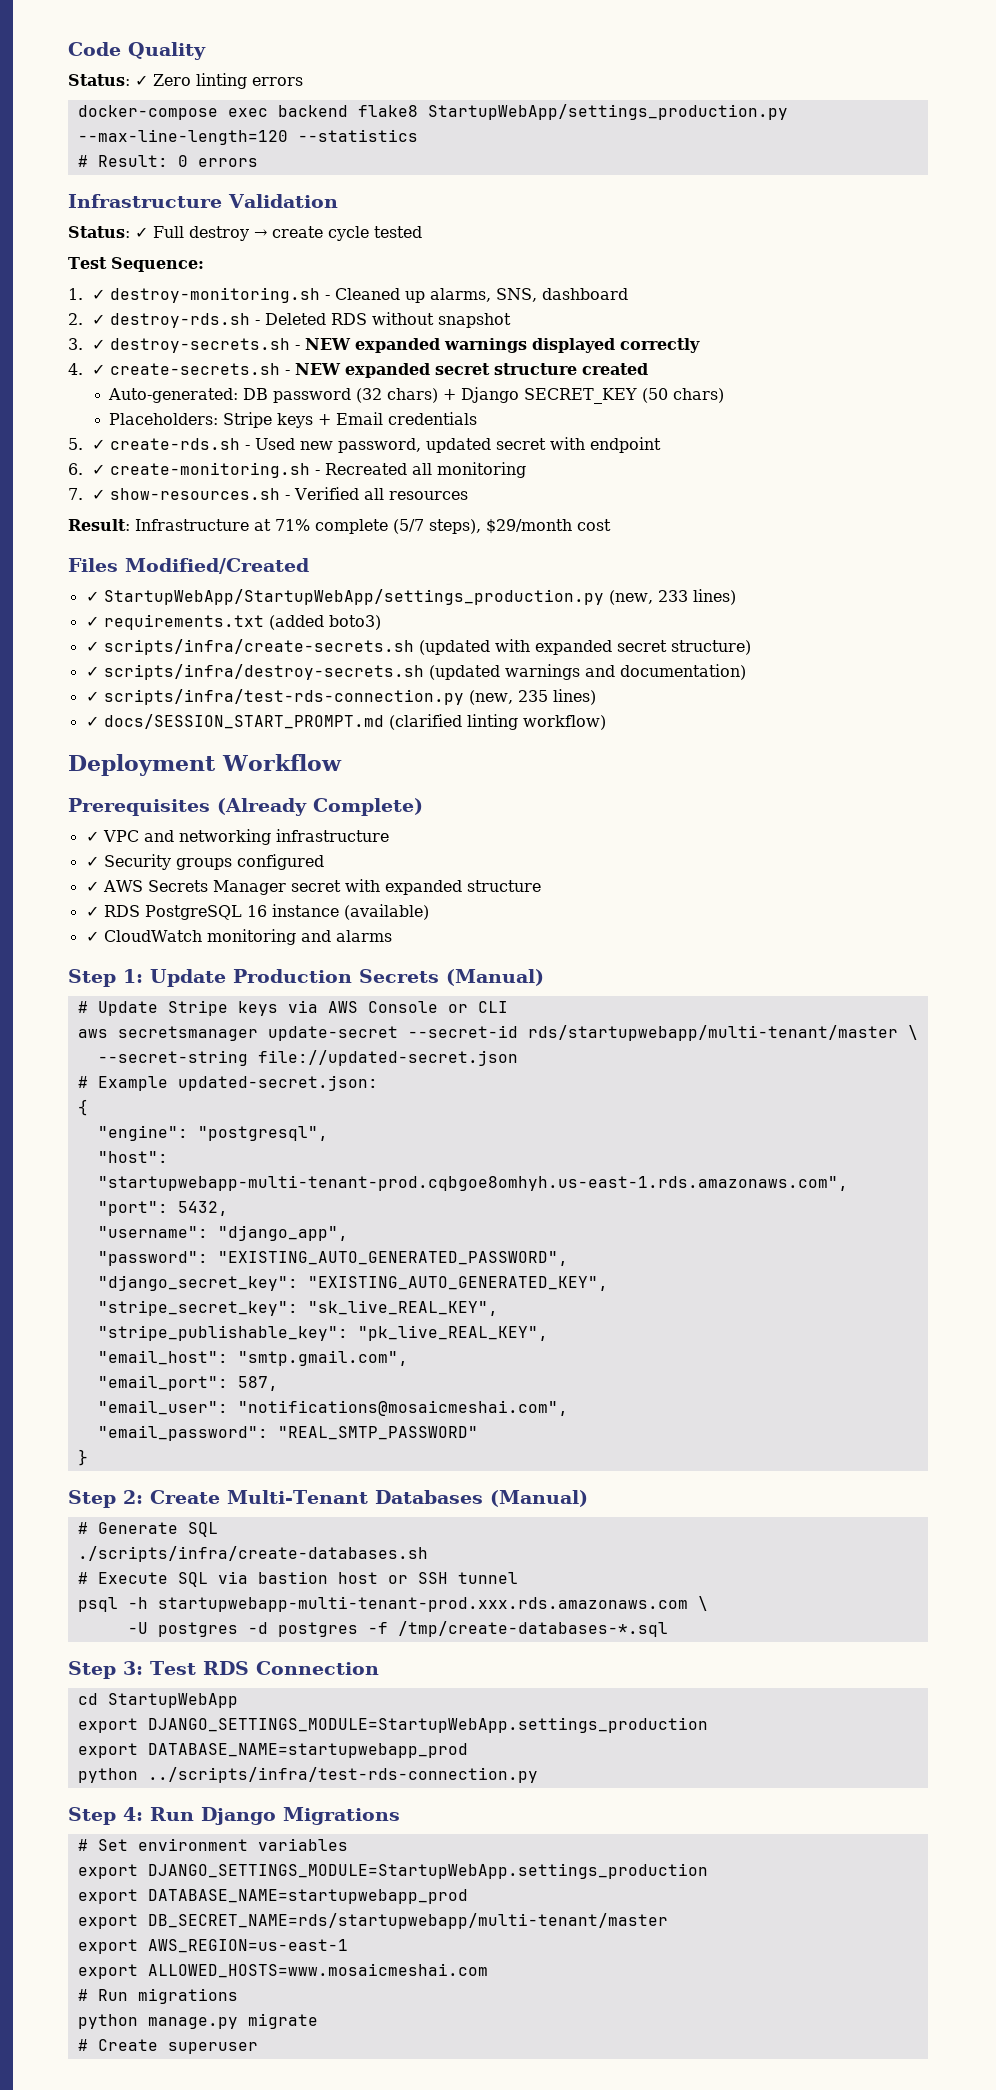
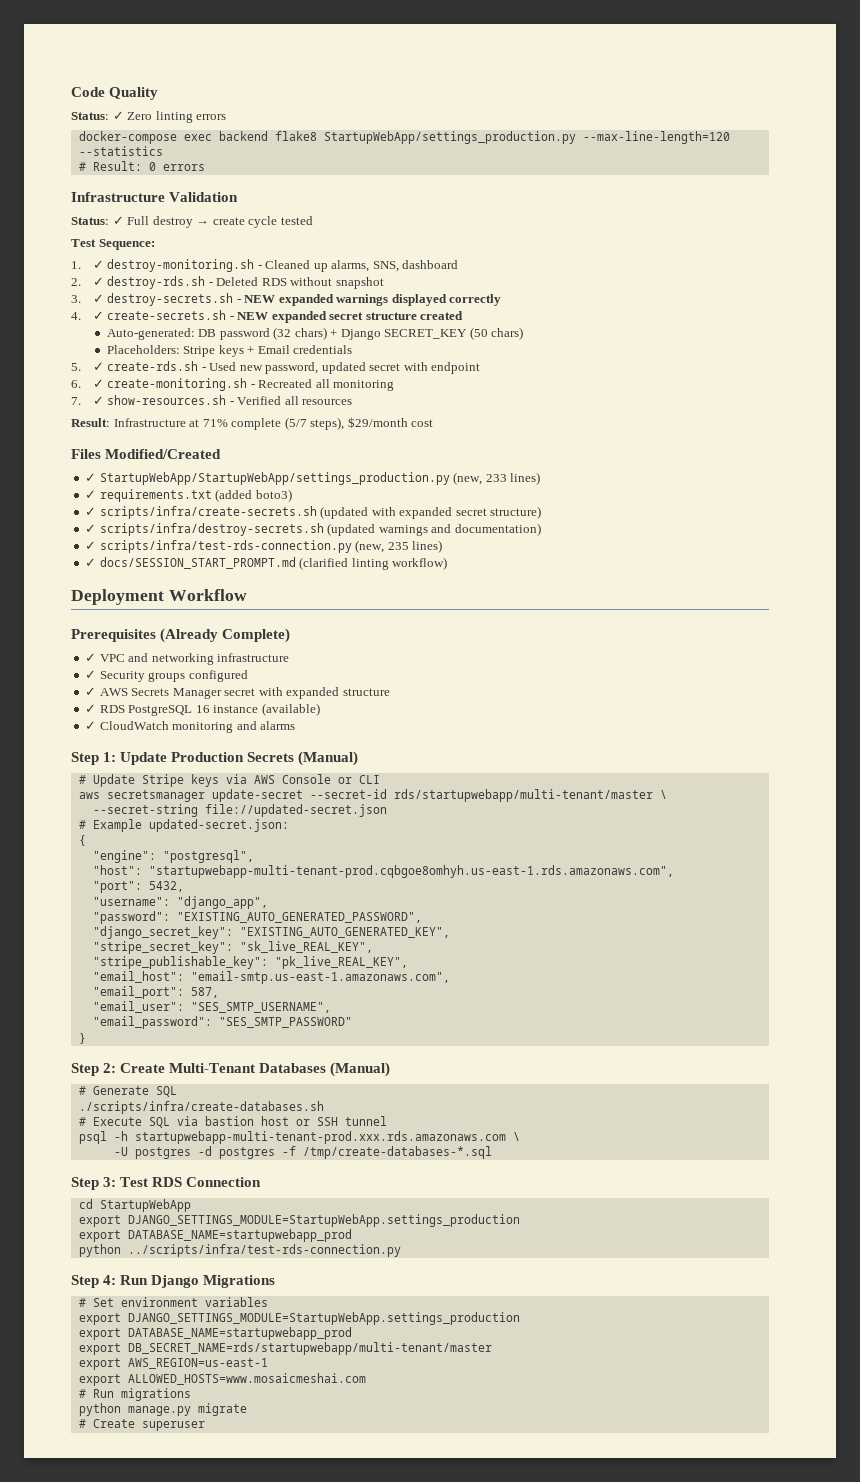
- "email_host": "smtp.gmail.com",
+ "email_host": "email-smtp.us-east-1.amazonaws.com",
- "email_user": "notifications@mosaicmeshai.com",
+ "email_user": "SES_SMTP_USERNAME",
- "email_password": "REAL_SMTP_PASSWORD"
+ "email_password": "SES_SMTP_PASSWORD"

